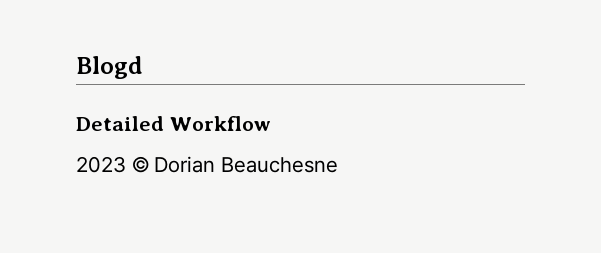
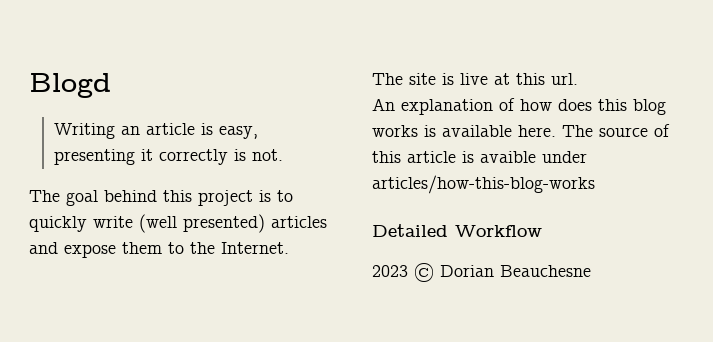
+ Writing an article is easy, presenting it correctly is not.
+ The goal behind this project is to quickly write (well presented) articles and expose them to the Internet.
+ The site is live at this url.
+ An explanation of how does this blog works is available here. The source of this article is avaible under articles/how-this-blog-works

